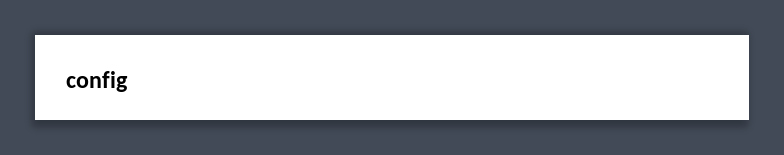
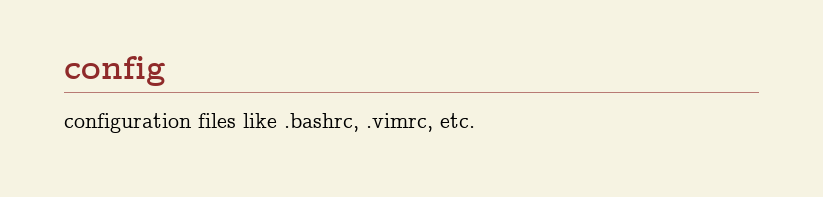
+ configuration files like .bashrc, .vimrc, etc.

